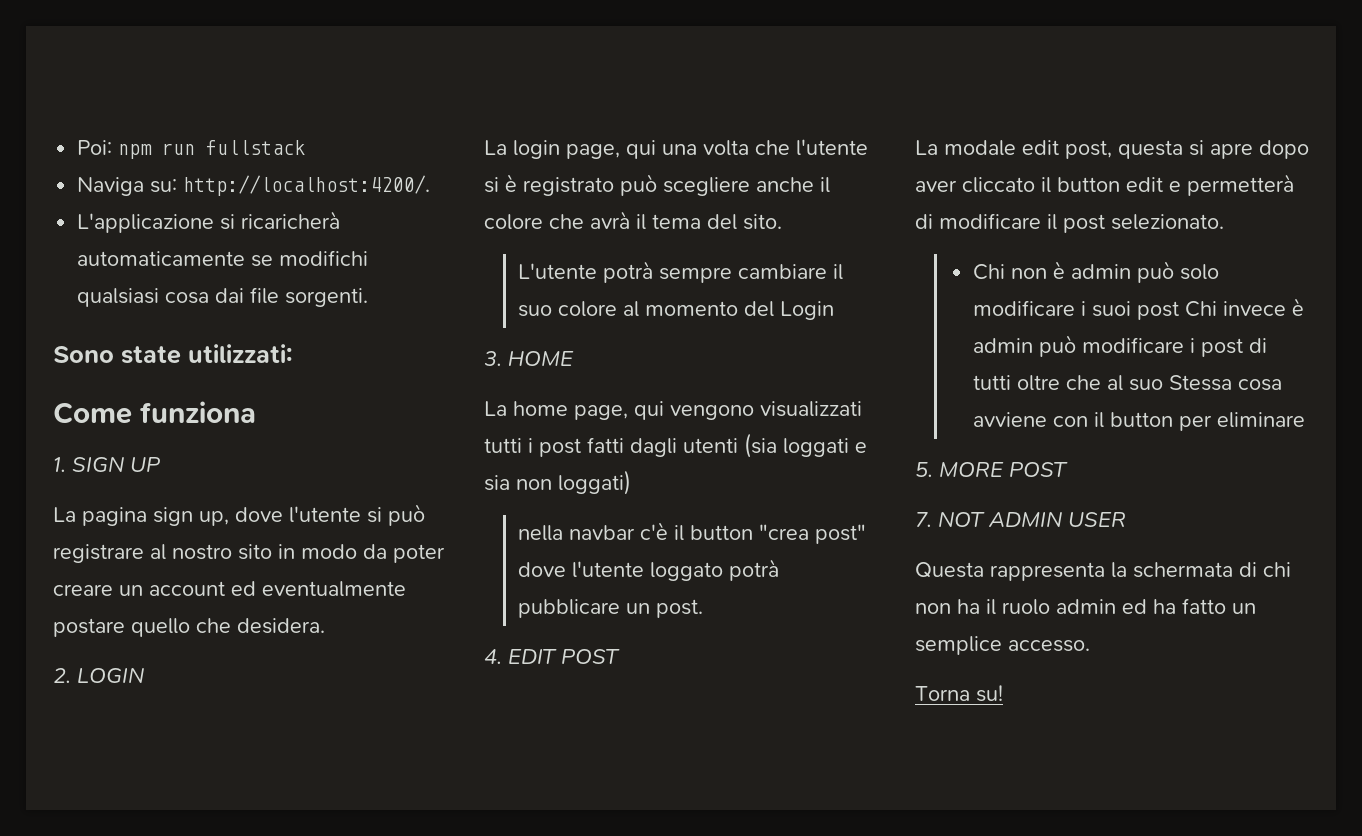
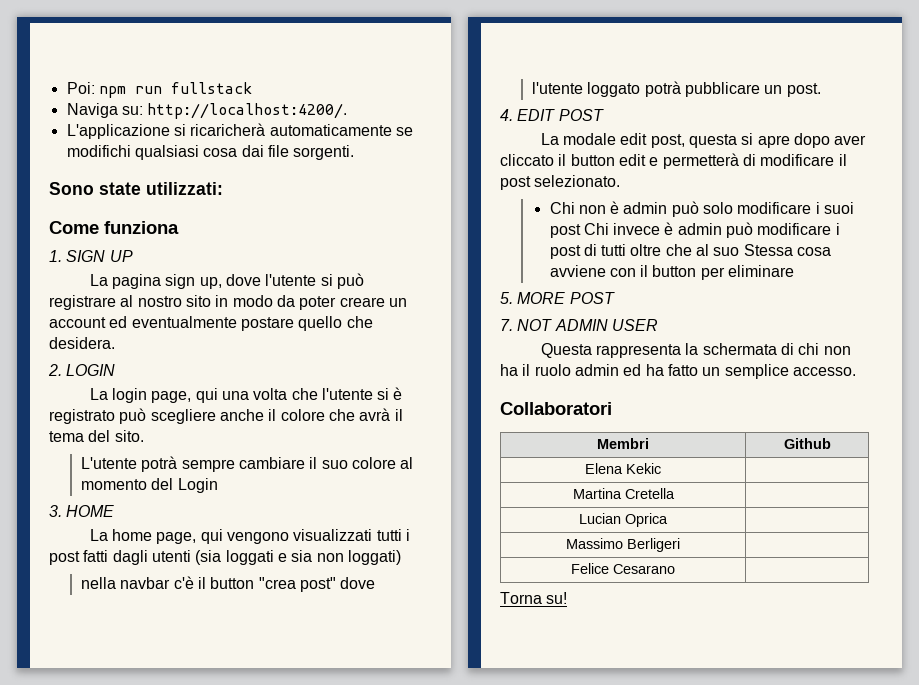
+ Collaboratori
+ Membri | Github
+ Elena Kekic |
+ Martina Cretella |
+ Lucian Oprica |
+ Massimo Berligeri |
+ Felice Cesarano |

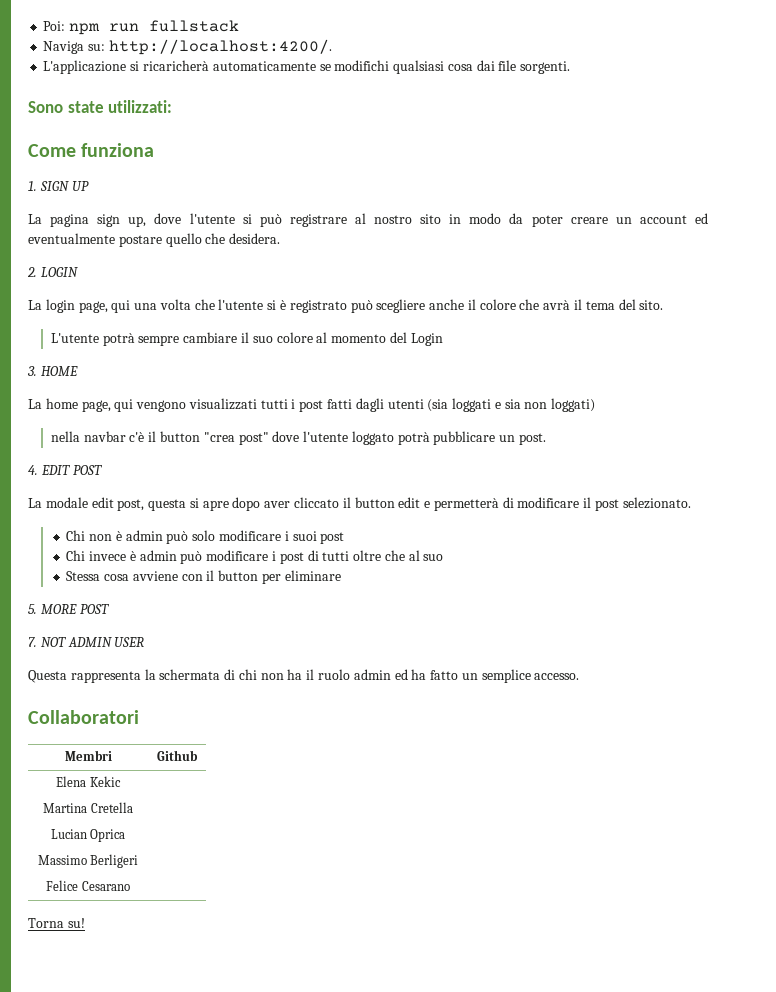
- Chi non è admin può solo modificare i suoi post Chi invece è admin può modificare i post di tutti oltre che al suo Stessa cosa avviene con il button per eliminare
+ Chi non è admin può solo modificare i suoi post
+ Chi invece è admin può modificare i post di tutti oltre che al suo
+ Stessa cosa avviene con il button per eliminare

